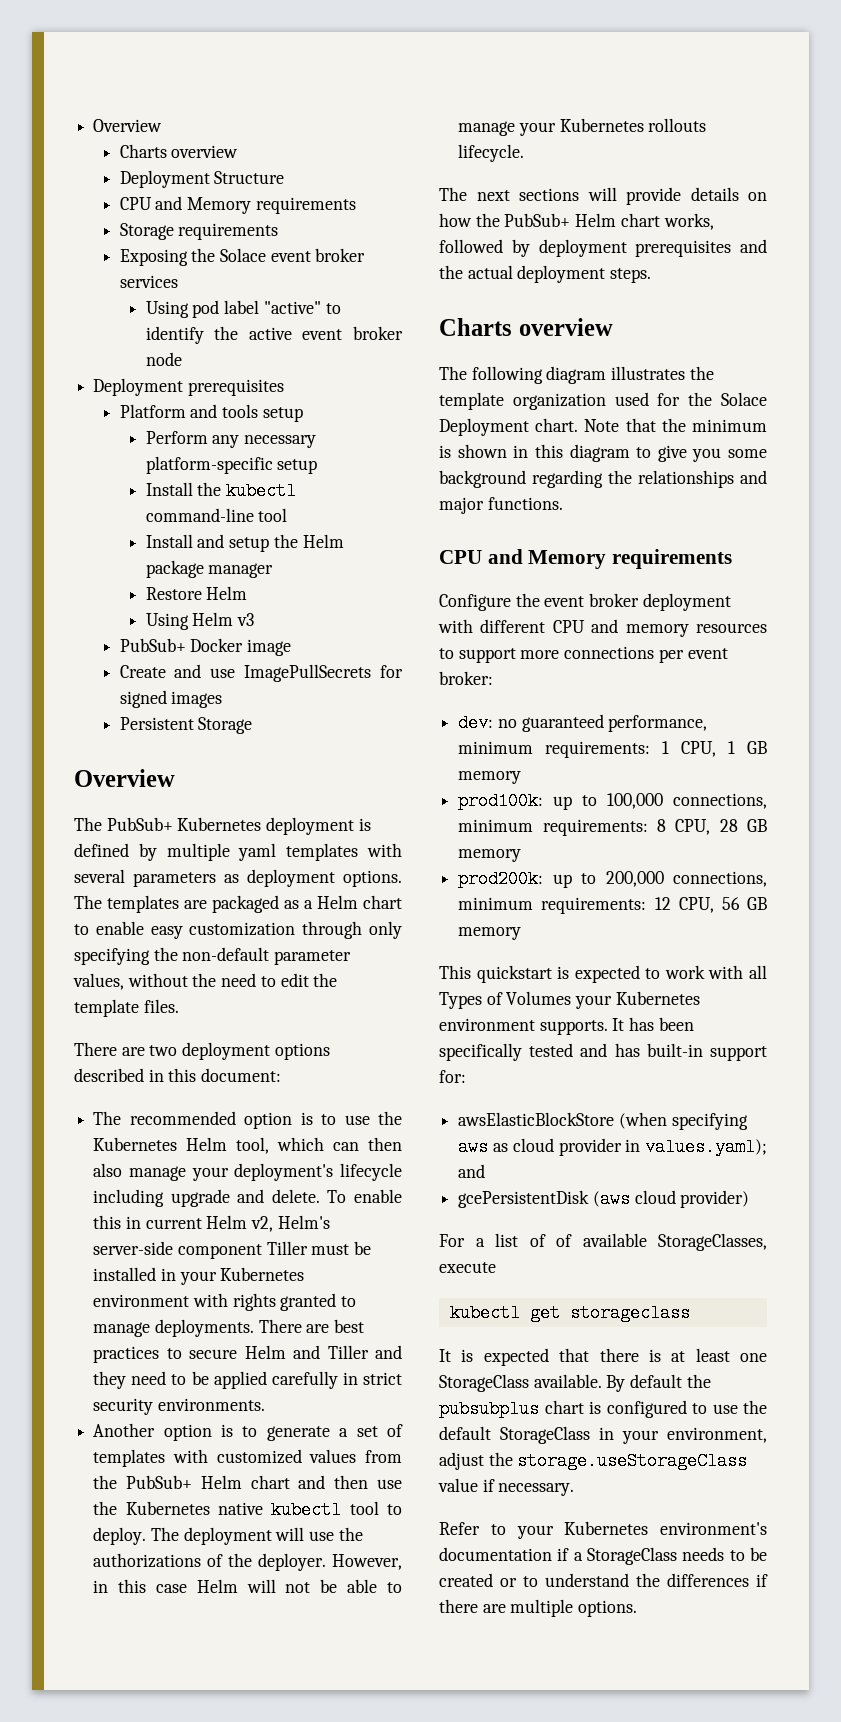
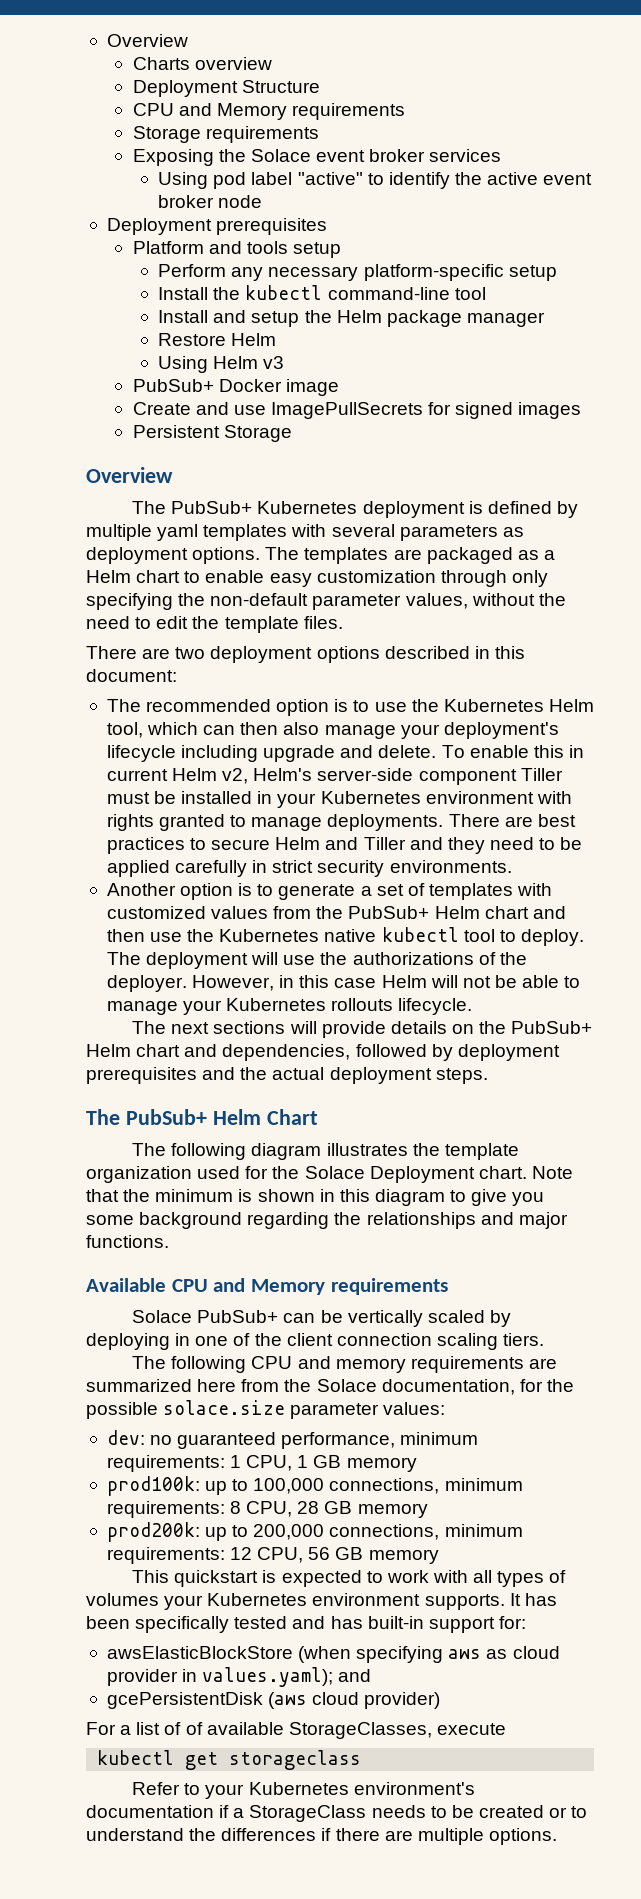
- The next sections will provide details on how the PubSub+ Helm chart works, followed by deployment prerequisites and the actual deployment steps.
- Charts overview
+ The next sections will provide details on the PubSub+ Helm chart and dependencies, followed by deployment prerequisites and the actual deployment steps.
+ The PubSub+ Helm Chart
  Note that the minimum is shown in this diagram to give you some background regarding the relationships and major functions.
- CPU and Memory requirements
- Configure the event broker deployment with different CPU and memory resources to support more connections per event broker:
+ Available CPU and Memory requirements
+ Solace PubSub+ can be vertically scaled by deploying in one of the client connection scaling tiers.
+ The following CPU and memory requirements are summarized here from the Solace documentation, for the possible solace.size parameter values:
- This quickstart is expected to work with all Types of Volumes your Kubernetes environment supports.
+ This quickstart is expected to work with all types of volumes your Kubernetes environment supports.
- It is expected that there is at least one StorageClass available. By default the pubsubplus chart is configured to use the default StorageClass in your environment, adjust the storage.useStorageClass value if necessary.

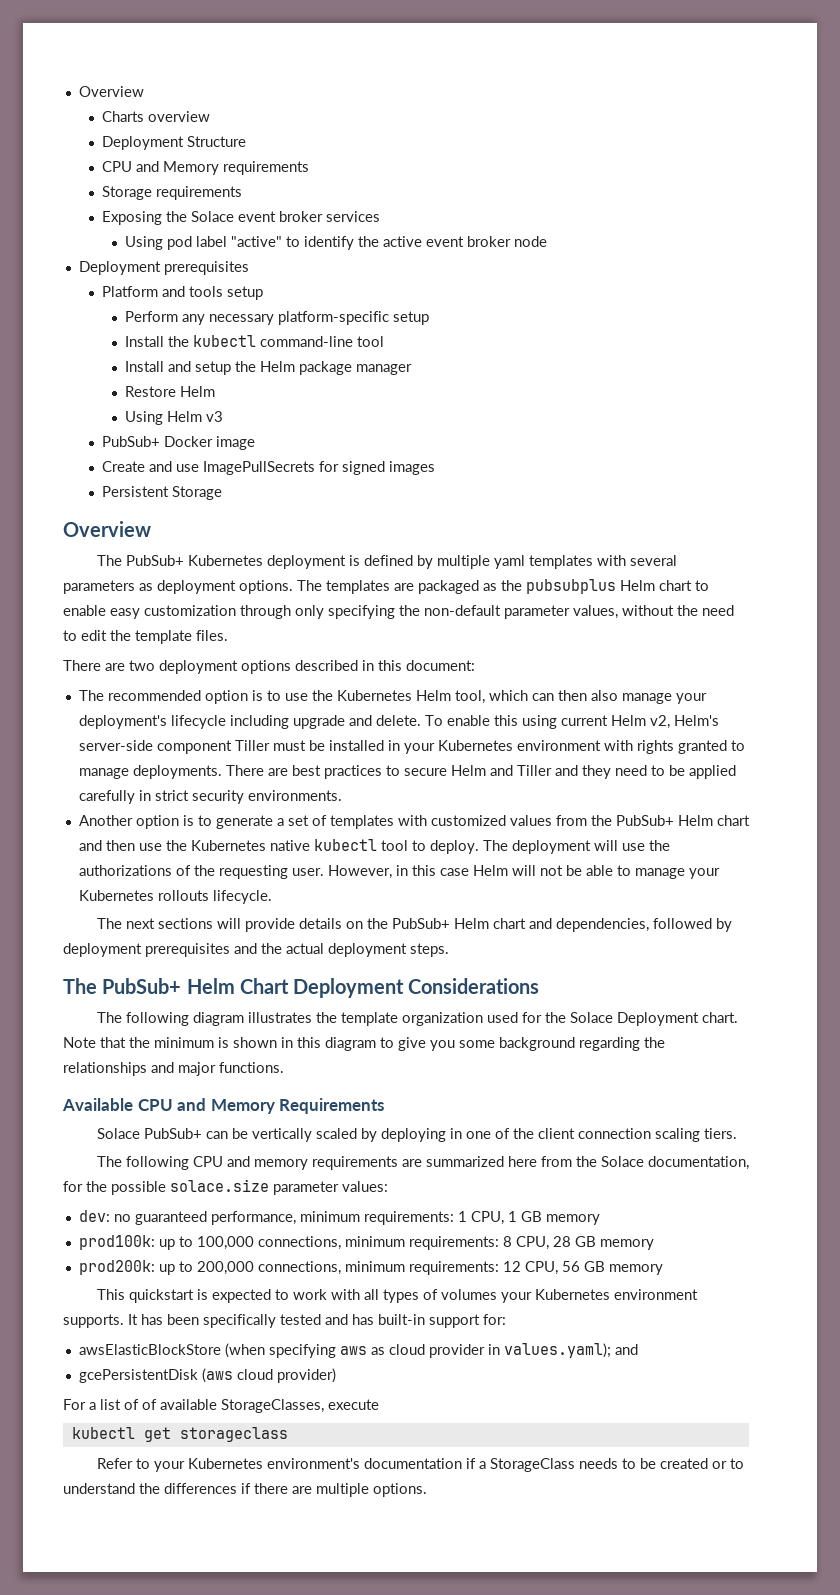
- The templates are packaged as a Helm chart to enable easy customization through only specifying the non-default parameter values, without the need to edit the template files.
+ The templates are packaged as the pubsubplus Helm chart to enable easy customization through only specifying the non-default parameter values, without the need to edit the template files.
- To enable this in current Helm v2, Helm's server-side component Tiller must be installed in your Kubernetes environment with rights granted to manage deployments.
+ To enable this using current Helm v2, Helm's server-side component Tiller must be installed in your Kubernetes environment with rights granted to manage deployments.
- The deployment will use the authorizations of the deployer.
+ The deployment will use the authorizations of the requesting user.
- The PubSub+ Helm Chart
+ The PubSub+ Helm Chart Deployment Considerations
- Available CPU and Memory requirements
+ Available CPU and Memory Requirements

